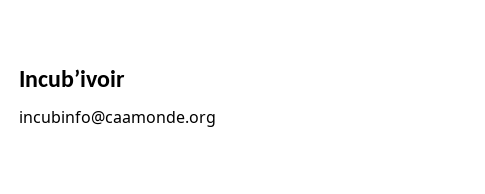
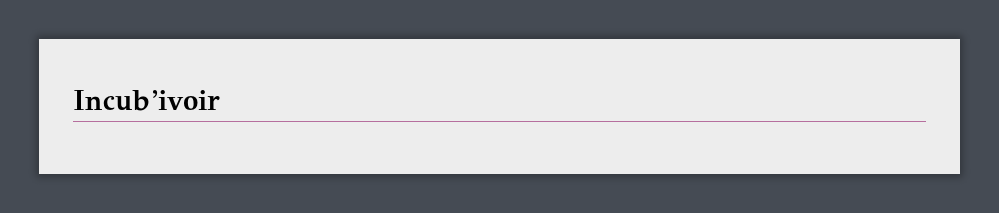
- incubinfo@caamonde.org

